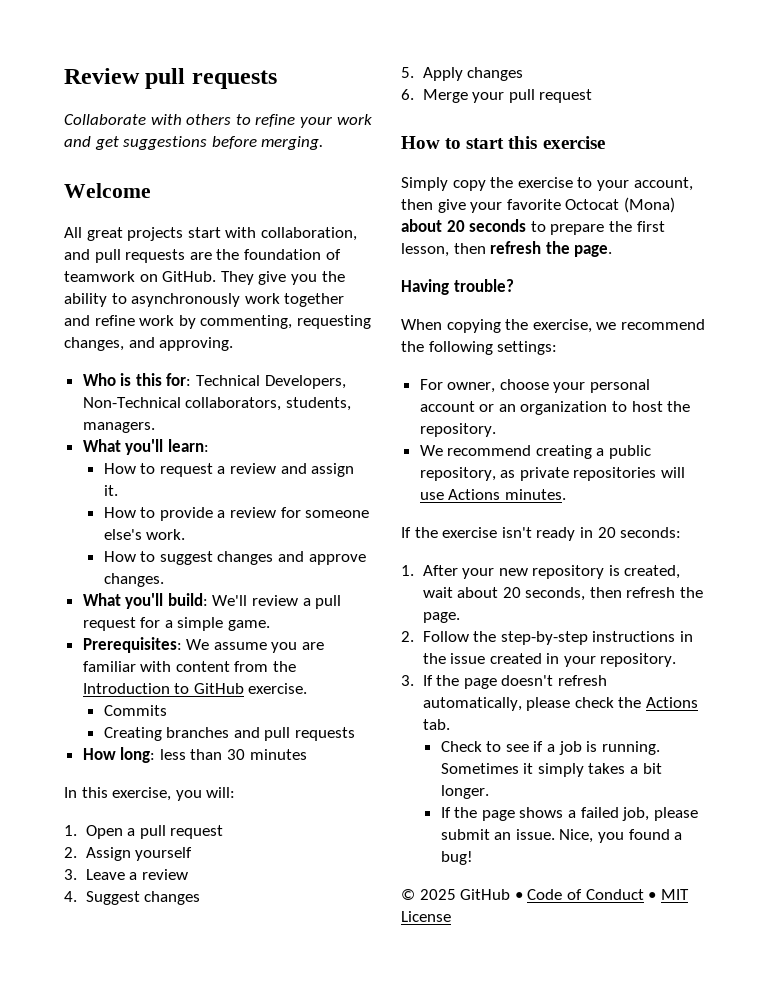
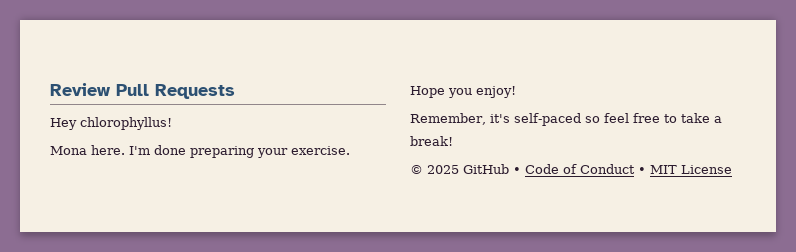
- Review pull requests
- Collaborate with others to refine your work and get suggestions before merging.
- Welcome
- All great projects start with collaboration, and pull requests are the foundation of teamwork on GitHub. They give you the ability to asynchronously work together and refine work by commenting, requesting changes, and approving.
- Who is this for: Technical Developers, Non-Technical collaborators, students, managers.
- What you'll learn:
- How to request a review and assign it.
- How to provide a review for someone else's work.
- How to suggest changes and approve changes.
- What you'll build: We'll review a pull request for a simple game.
- Prerequisites: We assume you are familiar with content from the Introduction to GitHub exercise.
- Commits
- Creating branches and pull requests
- How long: less than 30 minutes
- In this exercise, you will:
- 1. Open a pull request
- 2. Assign yourself
- 3. Leave a review
- 4. Suggest changes
- 5. Apply changes
- 6. Merge your pull request
- How to start this exercise
- Simply copy the exercise to your account, then give your favorite Octocat (Mona) about 20 seconds to prepare the first lesson, then refresh the page.
- Having trouble?
- When copying the exercise, we recommend the following settings:
- For owner, choose your personal account or an organization to host the repository.
- We recommend creating a public repository, as private repositories will use Actions minutes.
- If the exercise isn't ready in 20 seconds:
- 1. After your new repository is created, wait about 20 seconds, then refresh the page.
- 2. Follow the step-by-step instructions in the issue created in your repository.
- 3. If the page doesn't refresh automatically, please check the Actions tab.
- Check to see if a job is running. Sometimes it simply takes a bit longer.
- If the page shows a failed job, please submit an issue. Nice, you found a bug!
+ Review Pull Requests
+ Hey chlorophyllus!
+ Mona here. I'm done preparing your exercise. Hope you enjoy!
+ Remember, it's self-paced so feel free to take a break!

